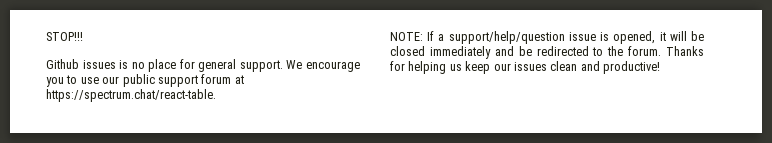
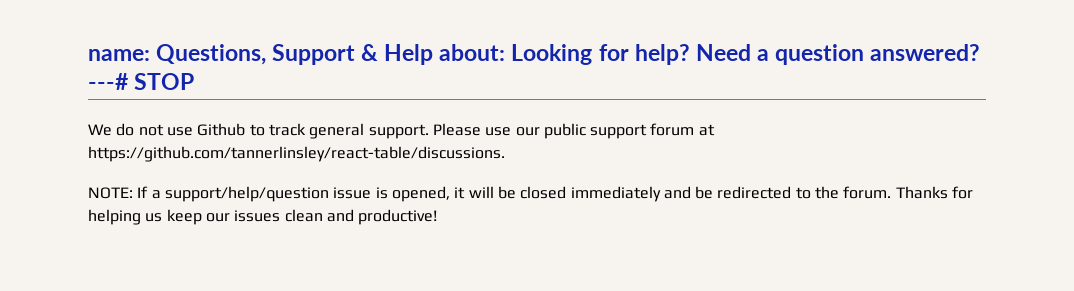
- STOP!!!
- Github issues is no place for general support. We encourage you to use our public support forum at https://spectrum.chat/react-table.
+ name: Questions, Support & Help about: Looking for help? Need a question answered? ---# STOP
+ We do not use Github to track general support. Please use our public support forum at https://github.com/tannerlinsley/react-table/discussions.

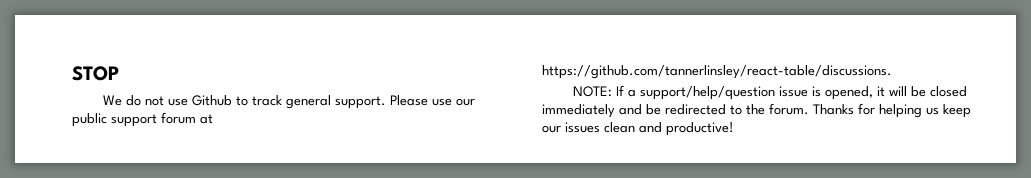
- name: Questions, Support & Help about: Looking for help? Need a question answered? ---# STOP
+ STOP

